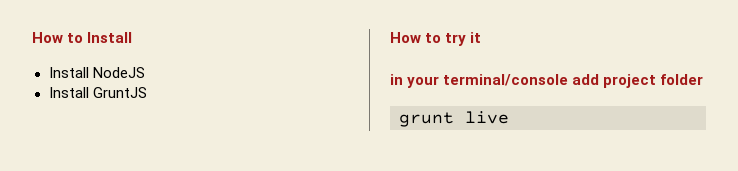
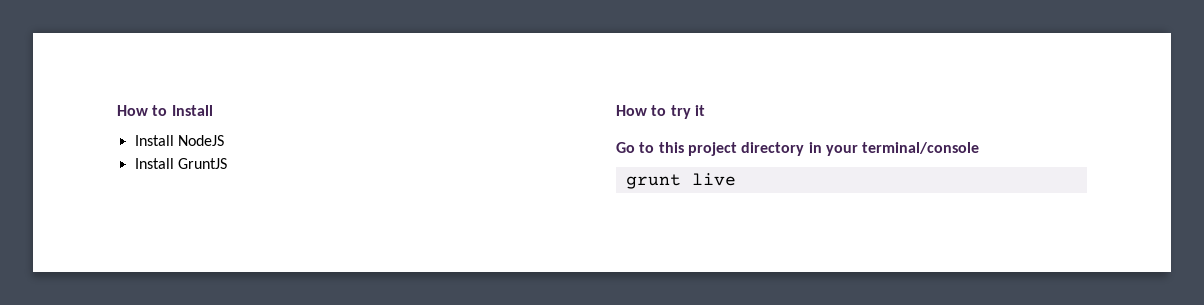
- in your terminal/console add project folder
+ Go to this project directory in your terminal/console

